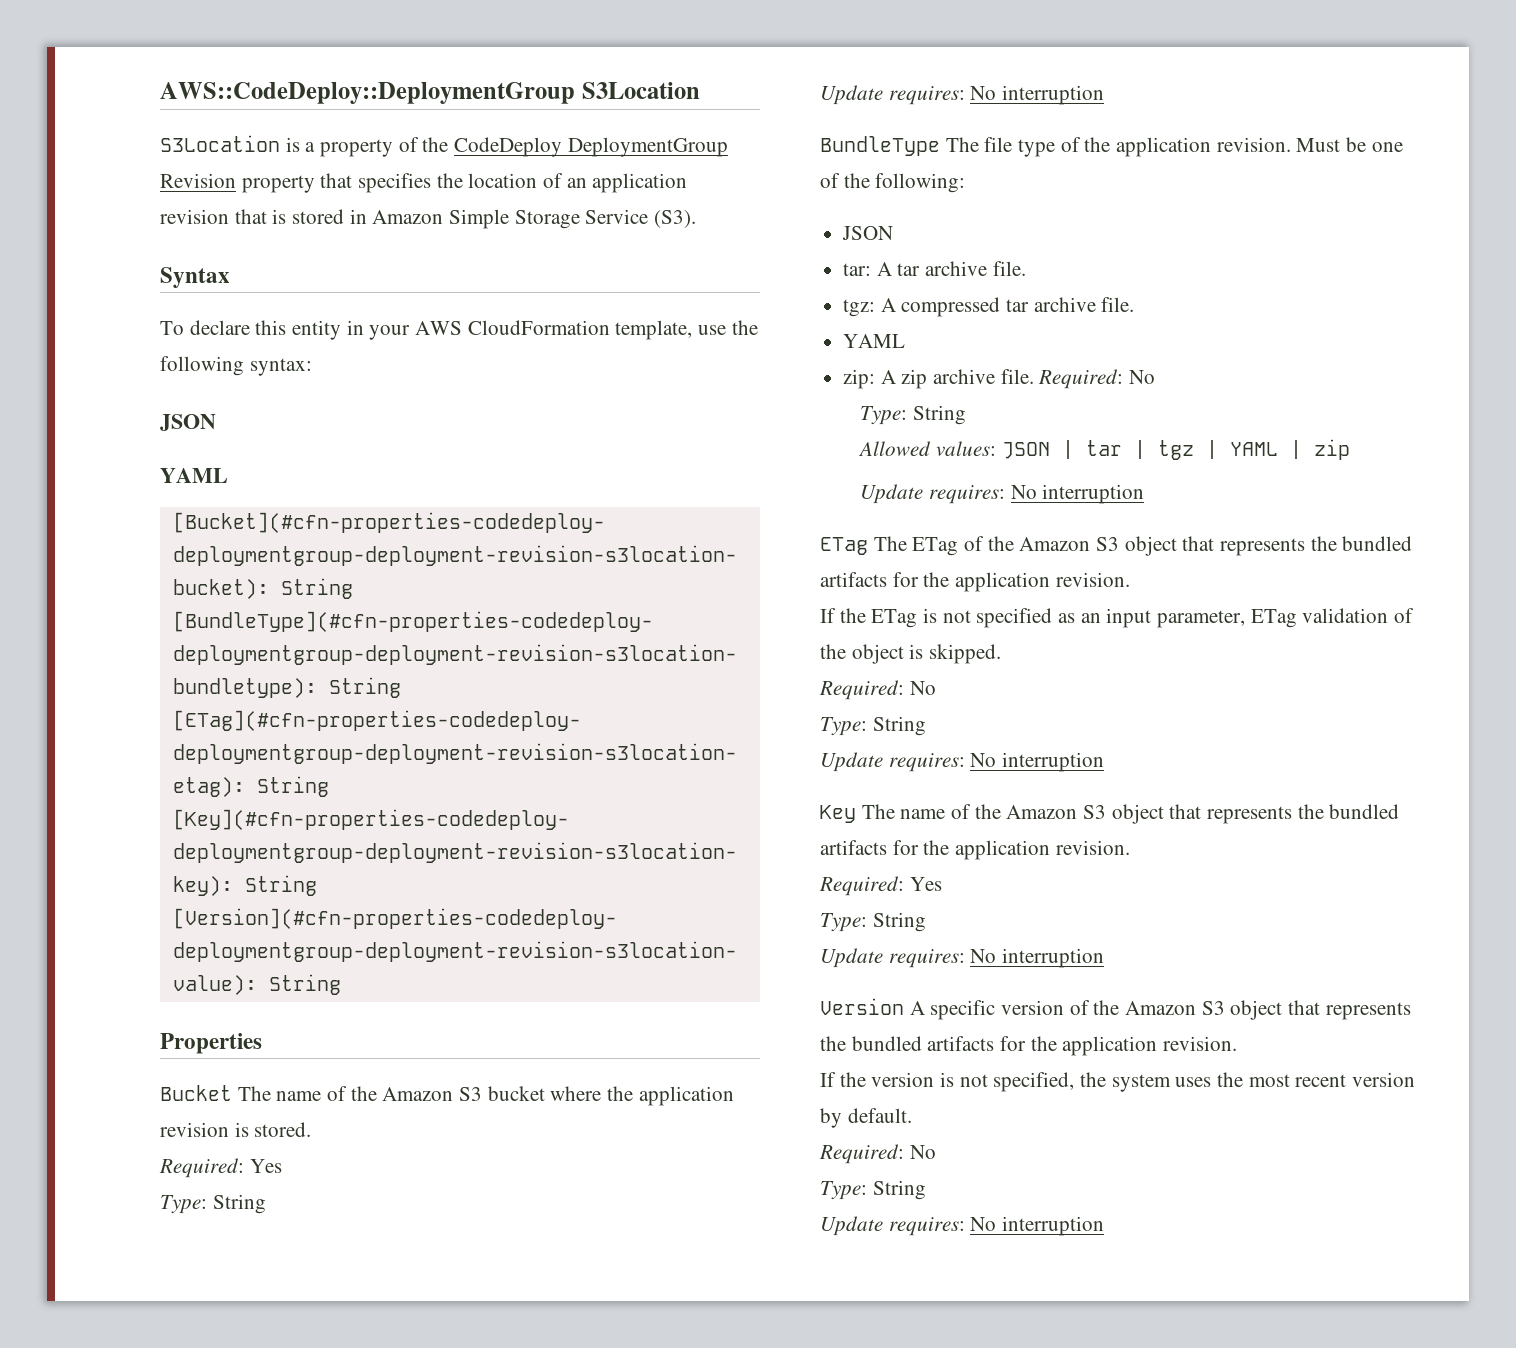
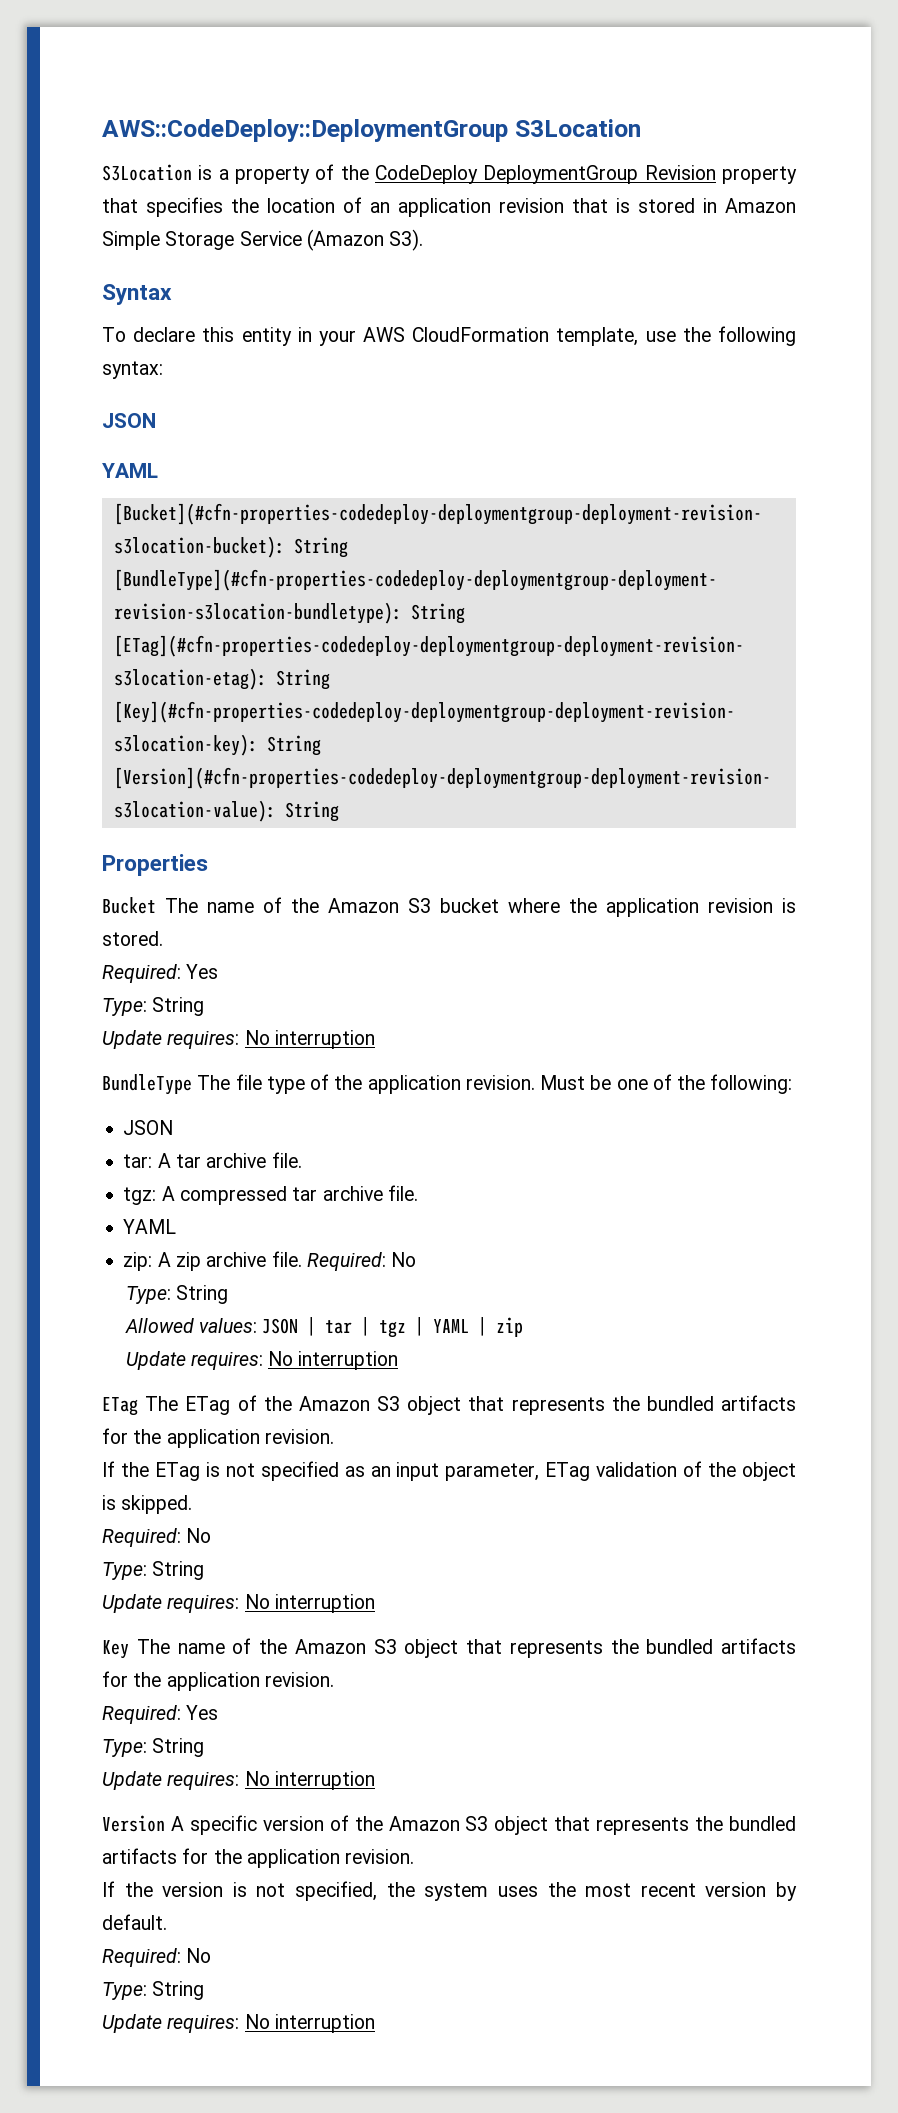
- S3Location is a property of the CodeDeploy DeploymentGroup Revision property that specifies the location of an application revision that is stored in Amazon Simple Storage Service (S3).
+ S3Location is a property of the CodeDeploy DeploymentGroup Revision property that specifies the location of an application revision that is stored in Amazon Simple Storage Service (Amazon S3).

